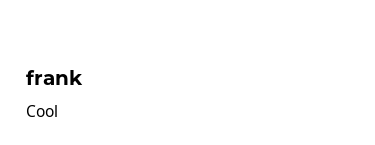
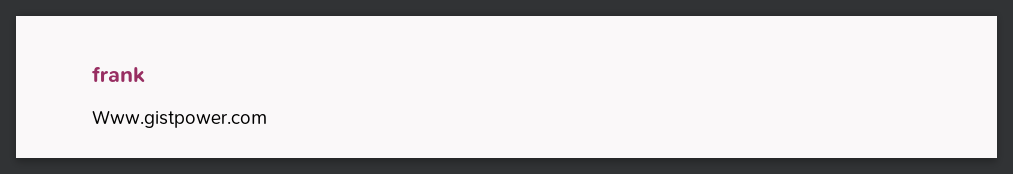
- Cool
+ Www.gistpower.com

